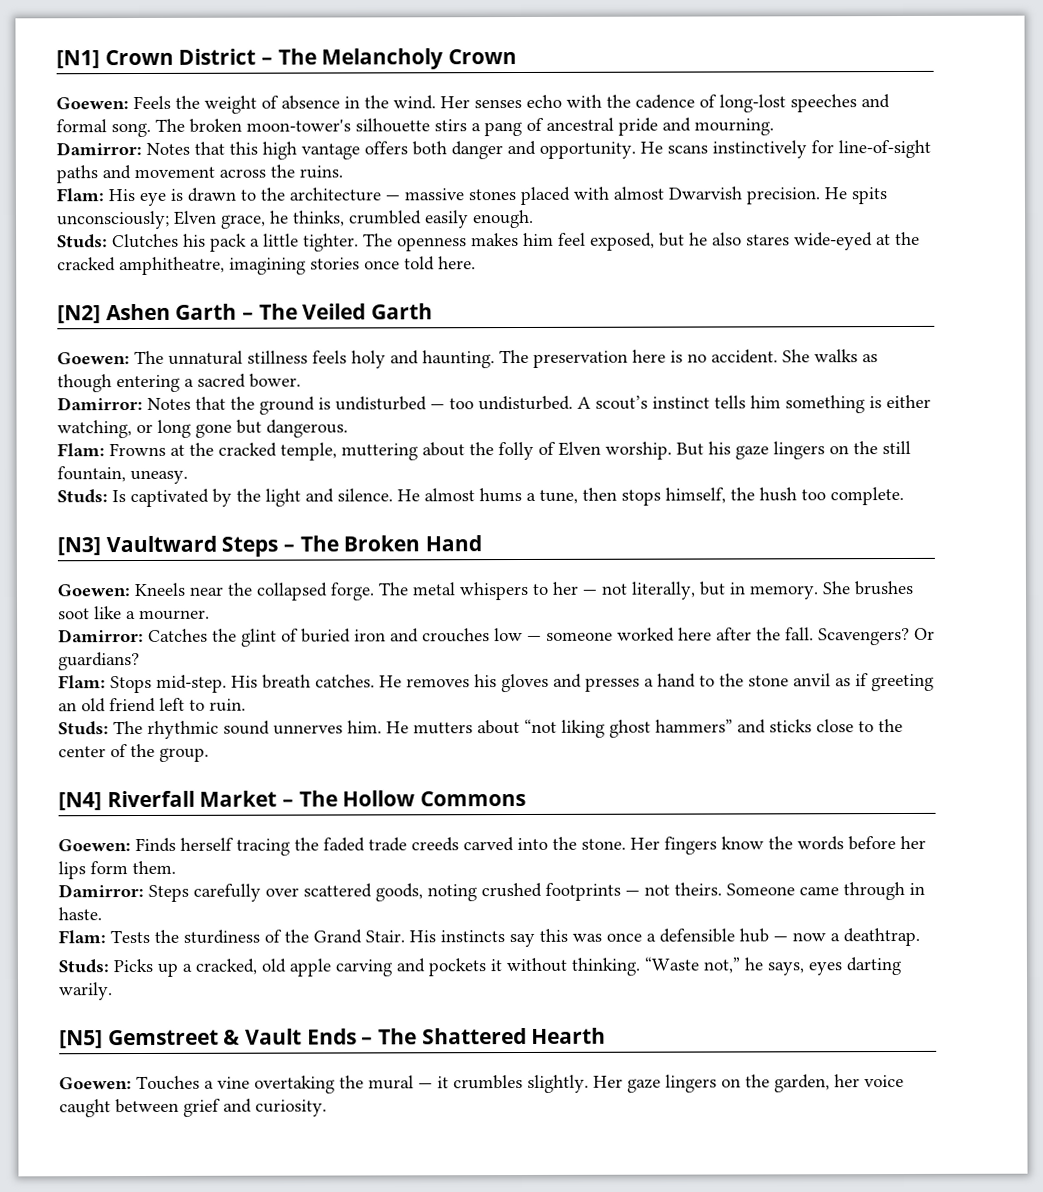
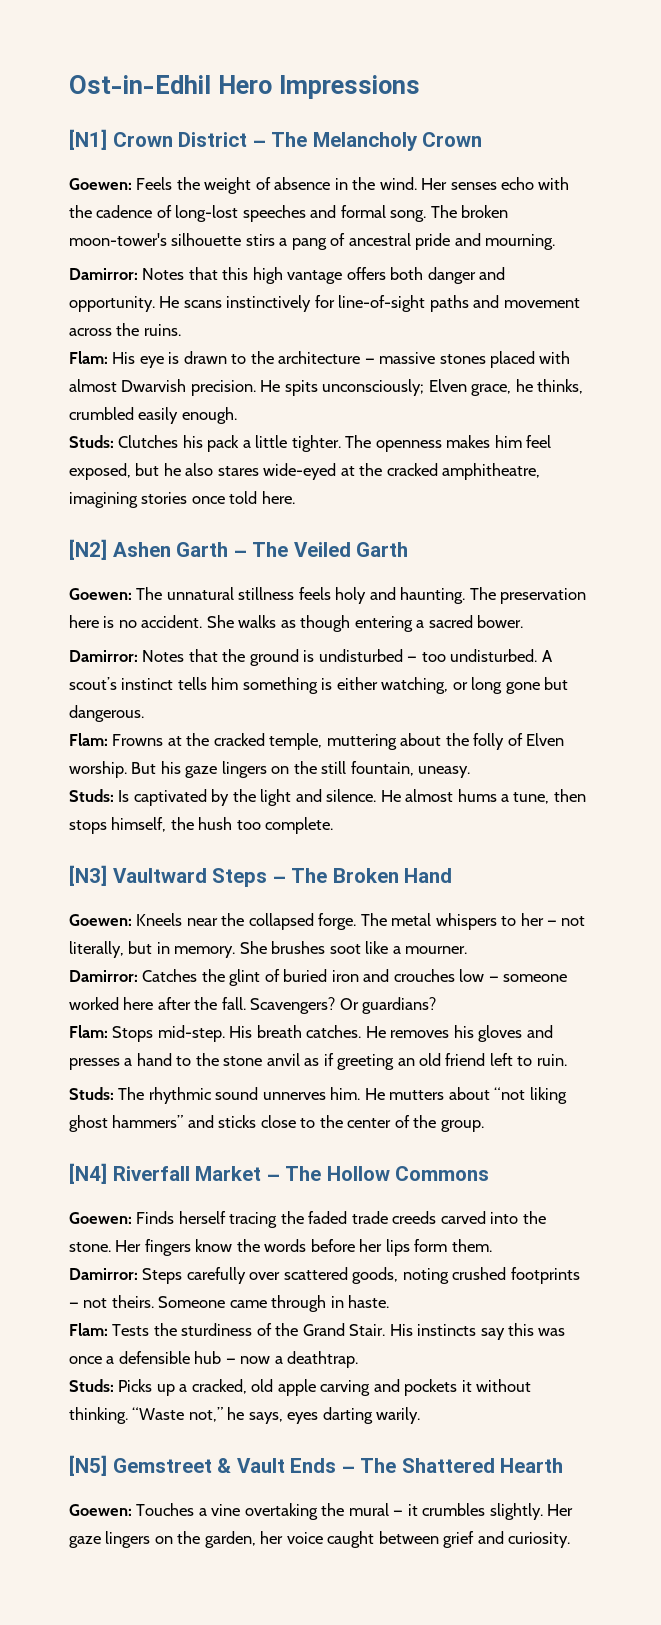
+ Ost-in-Edhil Hero Impressions

